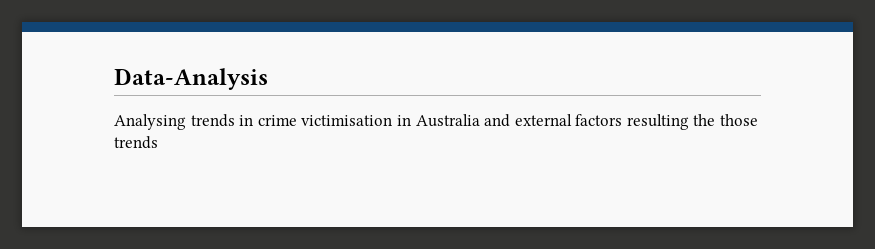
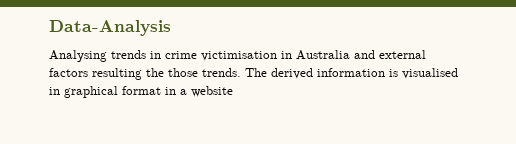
- Analysing trends in crime victimisation in Australia and external factors resulting the those trends
+ Analysing trends in crime victimisation in Australia and external factors resulting the those trends. The derived information is visualised in graphical format in a website

